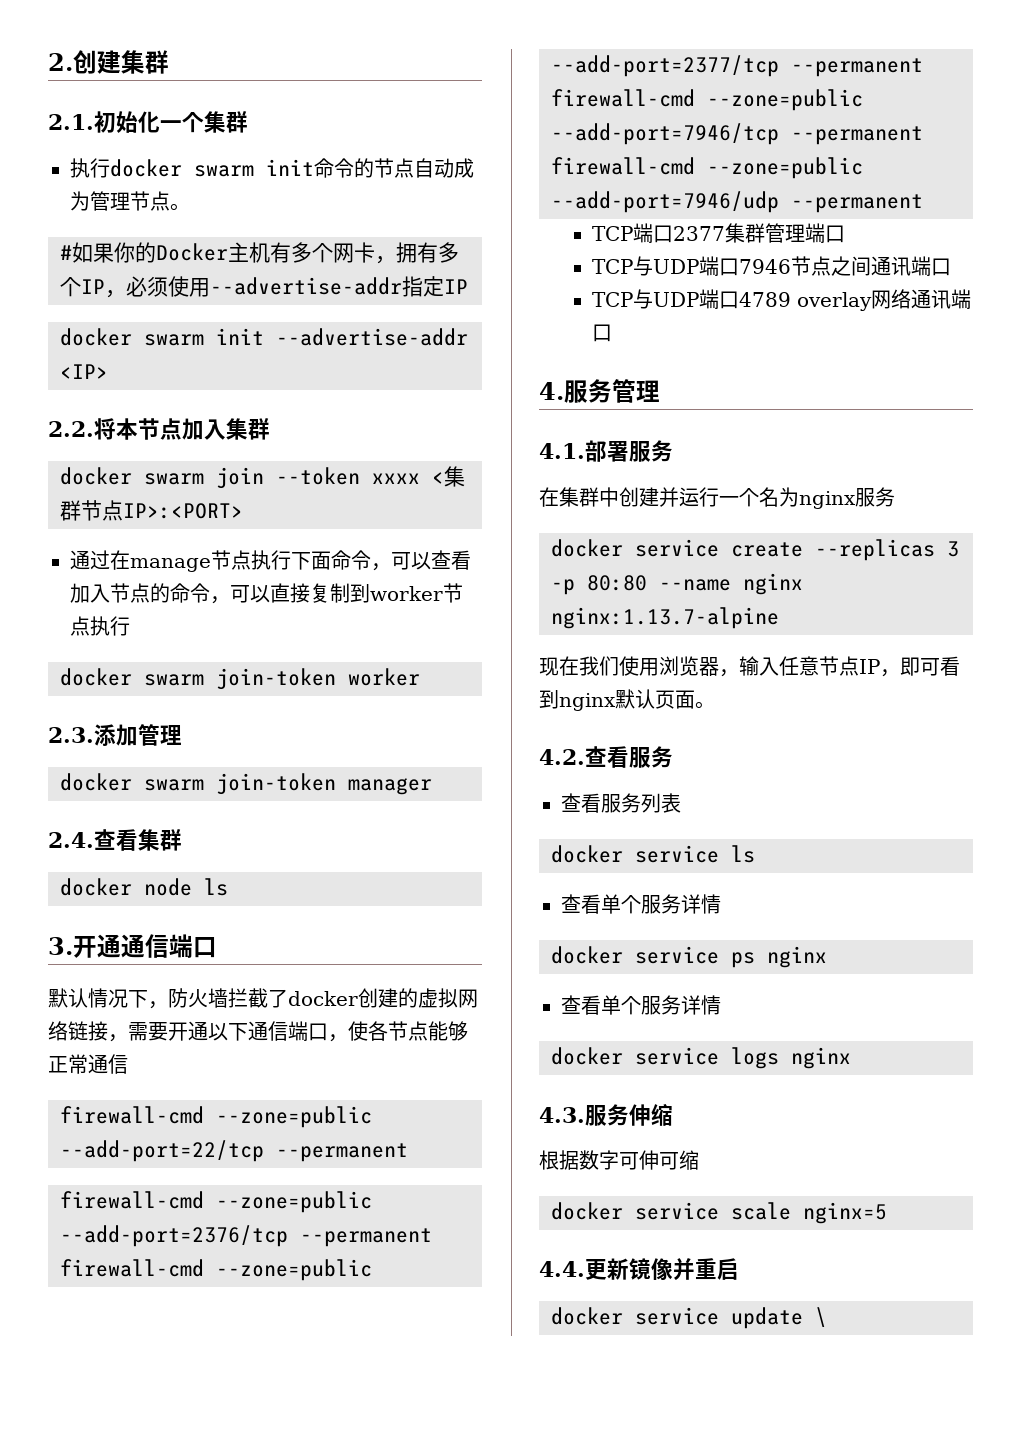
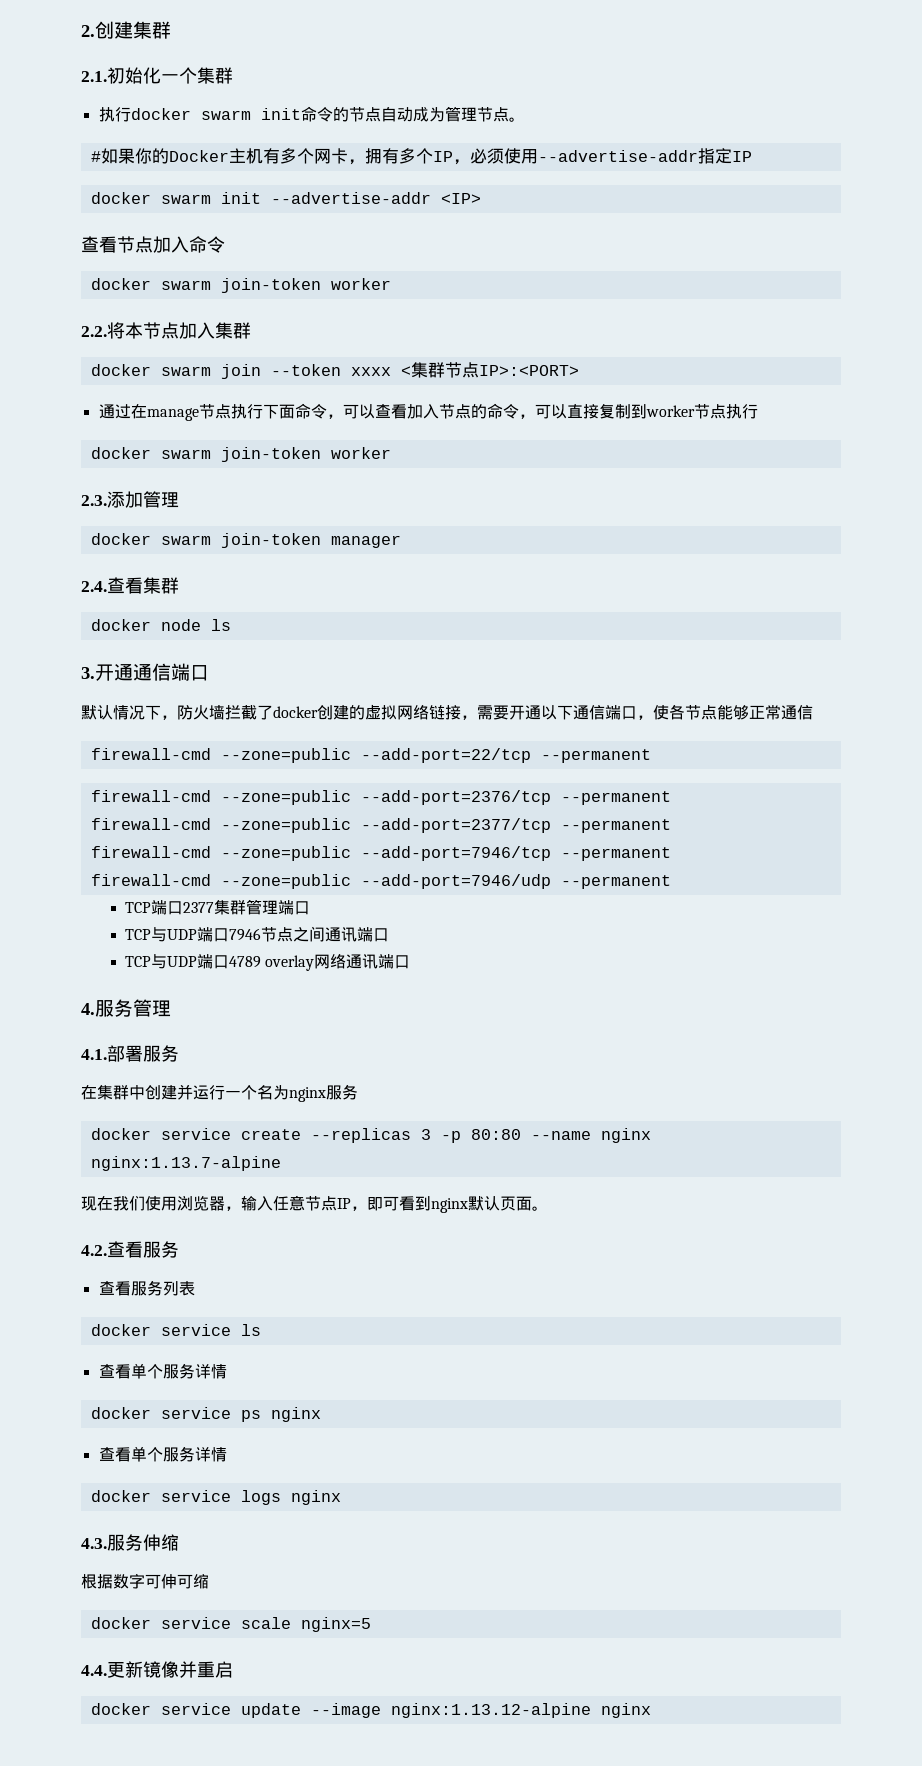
+ 查看节点加入命令
+ docker swarm join-token worker
- docker service update \
+ docker service update --image nginx:1.13.12-alpine nginx

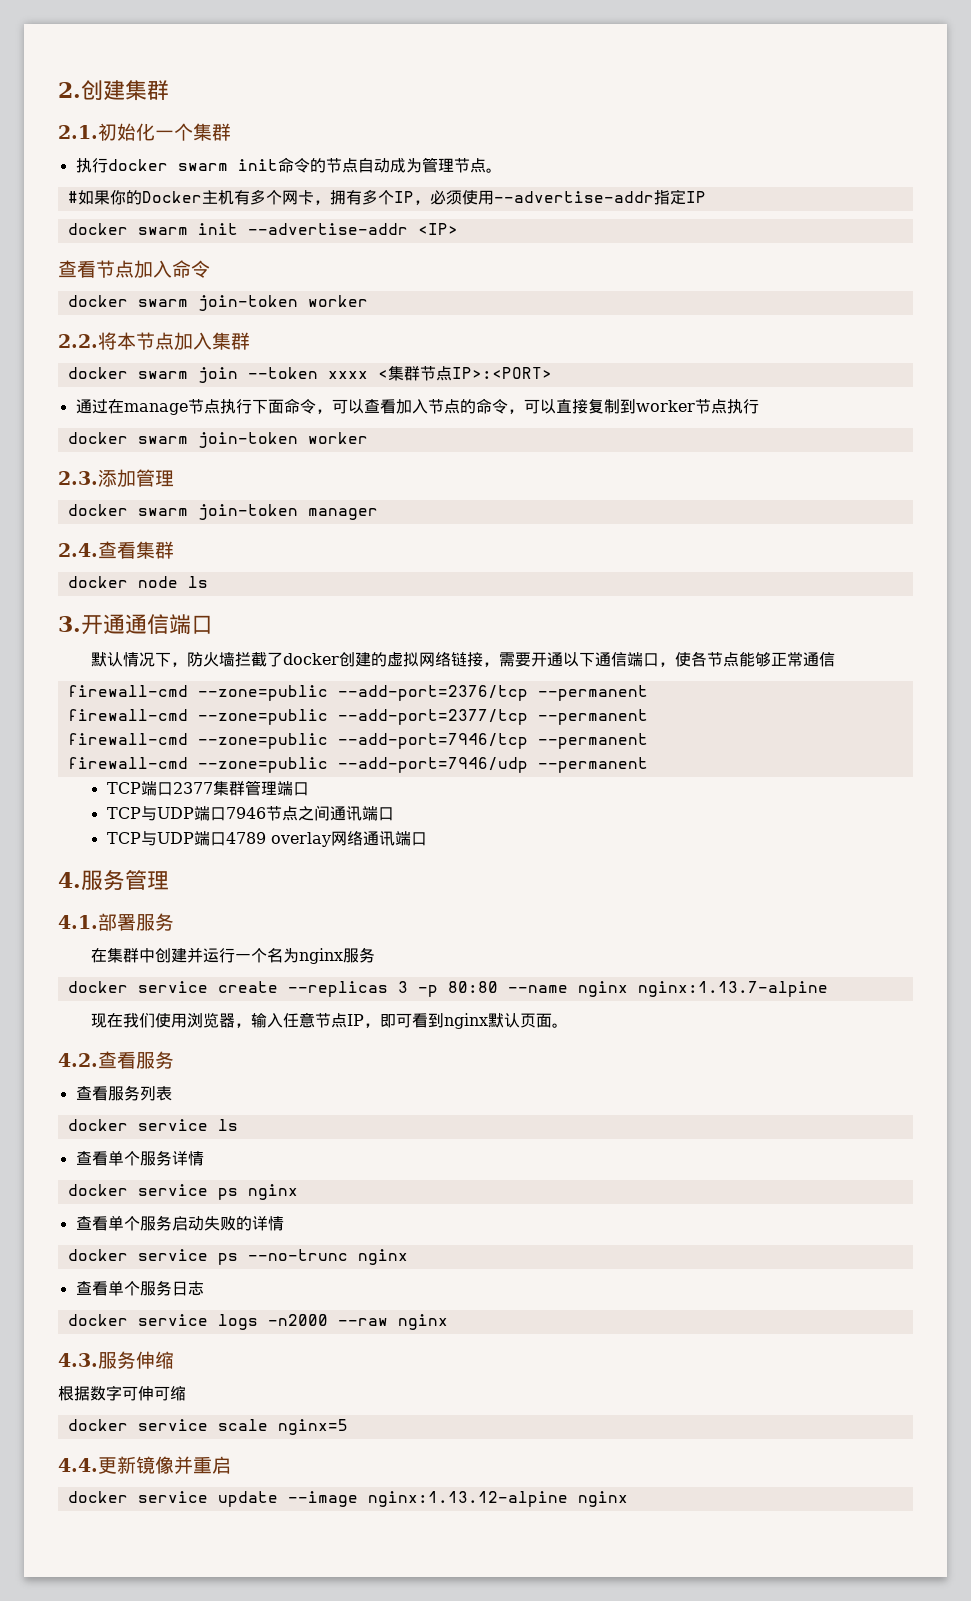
- firewall-cmd --zone=public --add-port=22/tcp --permanent
  docker service ps nginx
- 查看单个服务详情
+ 查看单个服务启动失败的详情
+ docker service ps --no-trunc nginx
+ 查看单个服务日志
- docker service logs nginx
+ docker service logs -n2000 --raw nginx

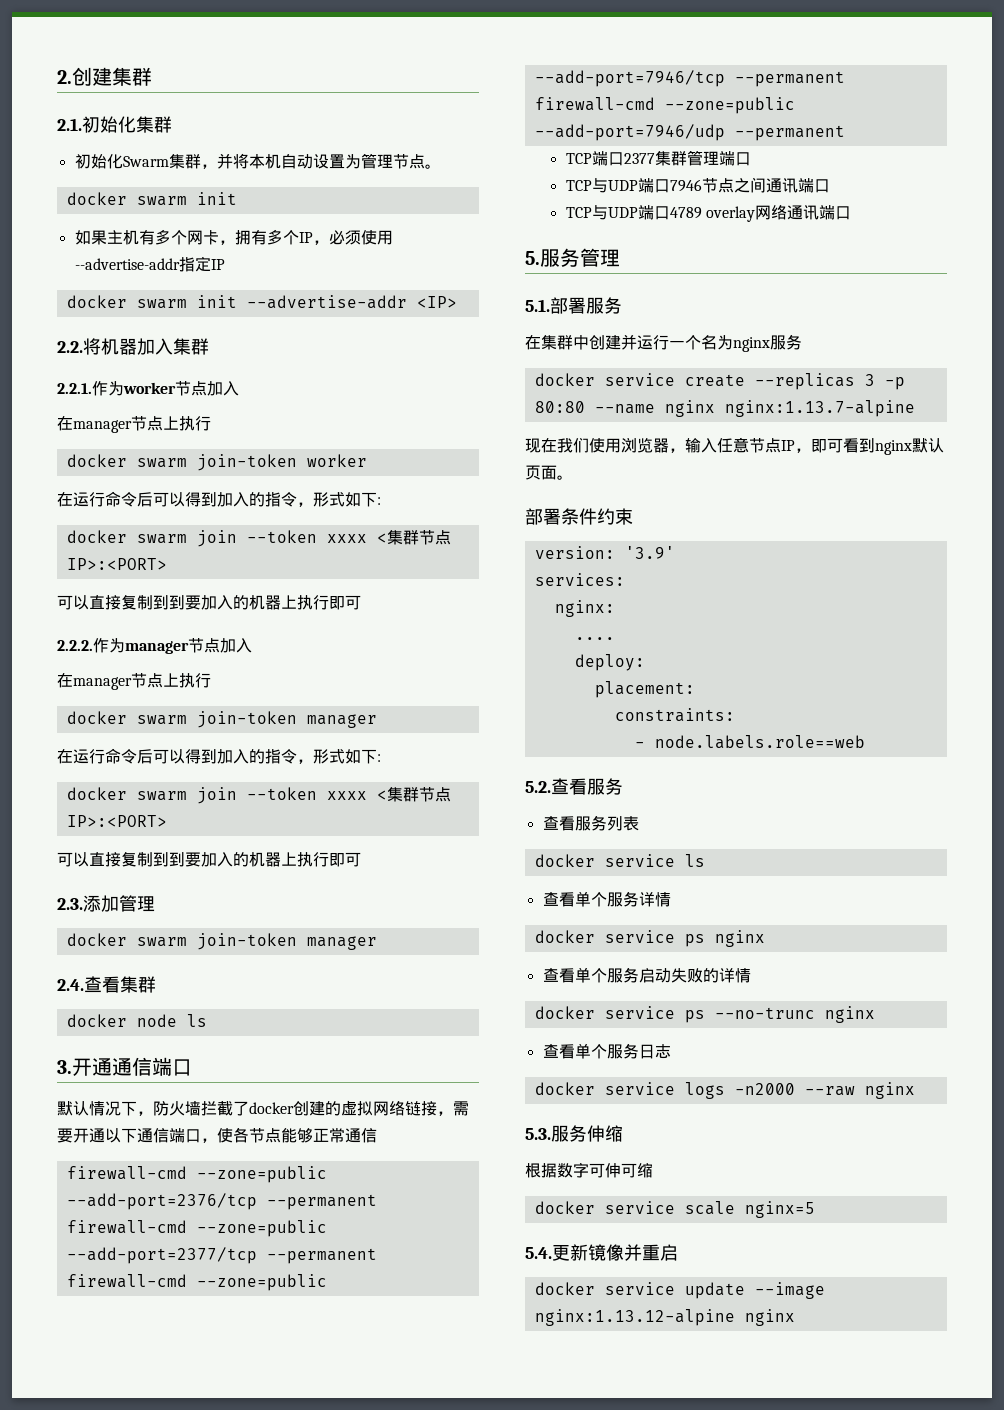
- 2.1.初始化一个集群
- 执行docker swarm init命令的节点自动成为管理节点。
- #如果你的Docker主机有多个网卡，拥有多个IP，必须使用--advertise-addr指定IP
+ 2.1.初始化集群
+ 初始化Swarm集群，并将本机自动设置为管理节点。
+ docker swarm init
+ 如果主机有多个网卡，拥有多个IP，必须使用--advertise-addr指定IP
- 查看节点加入命令
+ 2.2.将机器加入集群
+ 2.2.1.作为worker节点加入
+ 在manager节点上执行
  docker swarm join-token worker
- 2.2.将本节点加入集群
+ 在运行命令后可以得到加入的指令，形式如下:
  docker swarm join --token xxxx <集群节点IP>:<PORT>
- 通过在manage节点执行下面命令，可以查看加入节点的命令，可以直接复制到worker节点执行
- docker swarm join-token worker
+ 可以直接复制到到要加入的机器上执行即可
+ 2.2.2.作为manager节点加入
+ 在manager节点上执行
+ docker swarm join-token manager
+ 在运行命令后可以得到加入的指令，形式如下:
+ docker swarm join --token xxxx <集群节点IP>:<PORT>
+ 可以直接复制到到要加入的机器上执行即可
- 4.服务管理
+ 5.服务管理
- 4.1.部署服务
+ 5.1.部署服务
- 4.2.查看服务
+ 部署条件约束
+ version: '3.9'
+ services:
+ nginx:
+ ....
+ deploy:
+ placement:
+ constraints:
+ - node.labels.role==web
+ 5.2.查看服务
- 4.3.服务伸缩
+ 5.3.服务伸缩
- 4.4.更新镜像并重启
+ 5.4.更新镜像并重启

